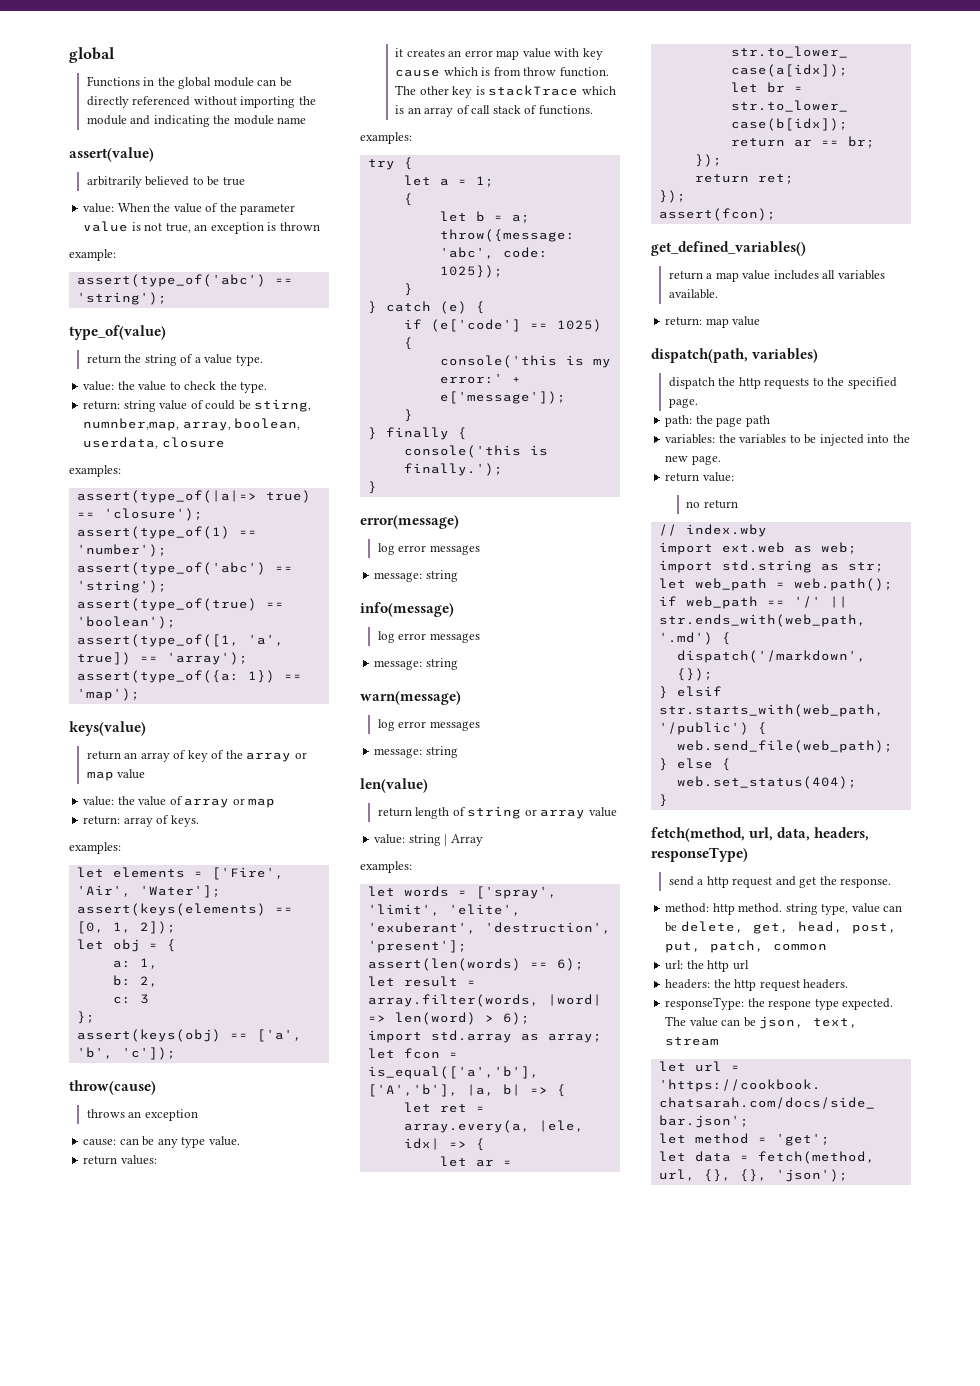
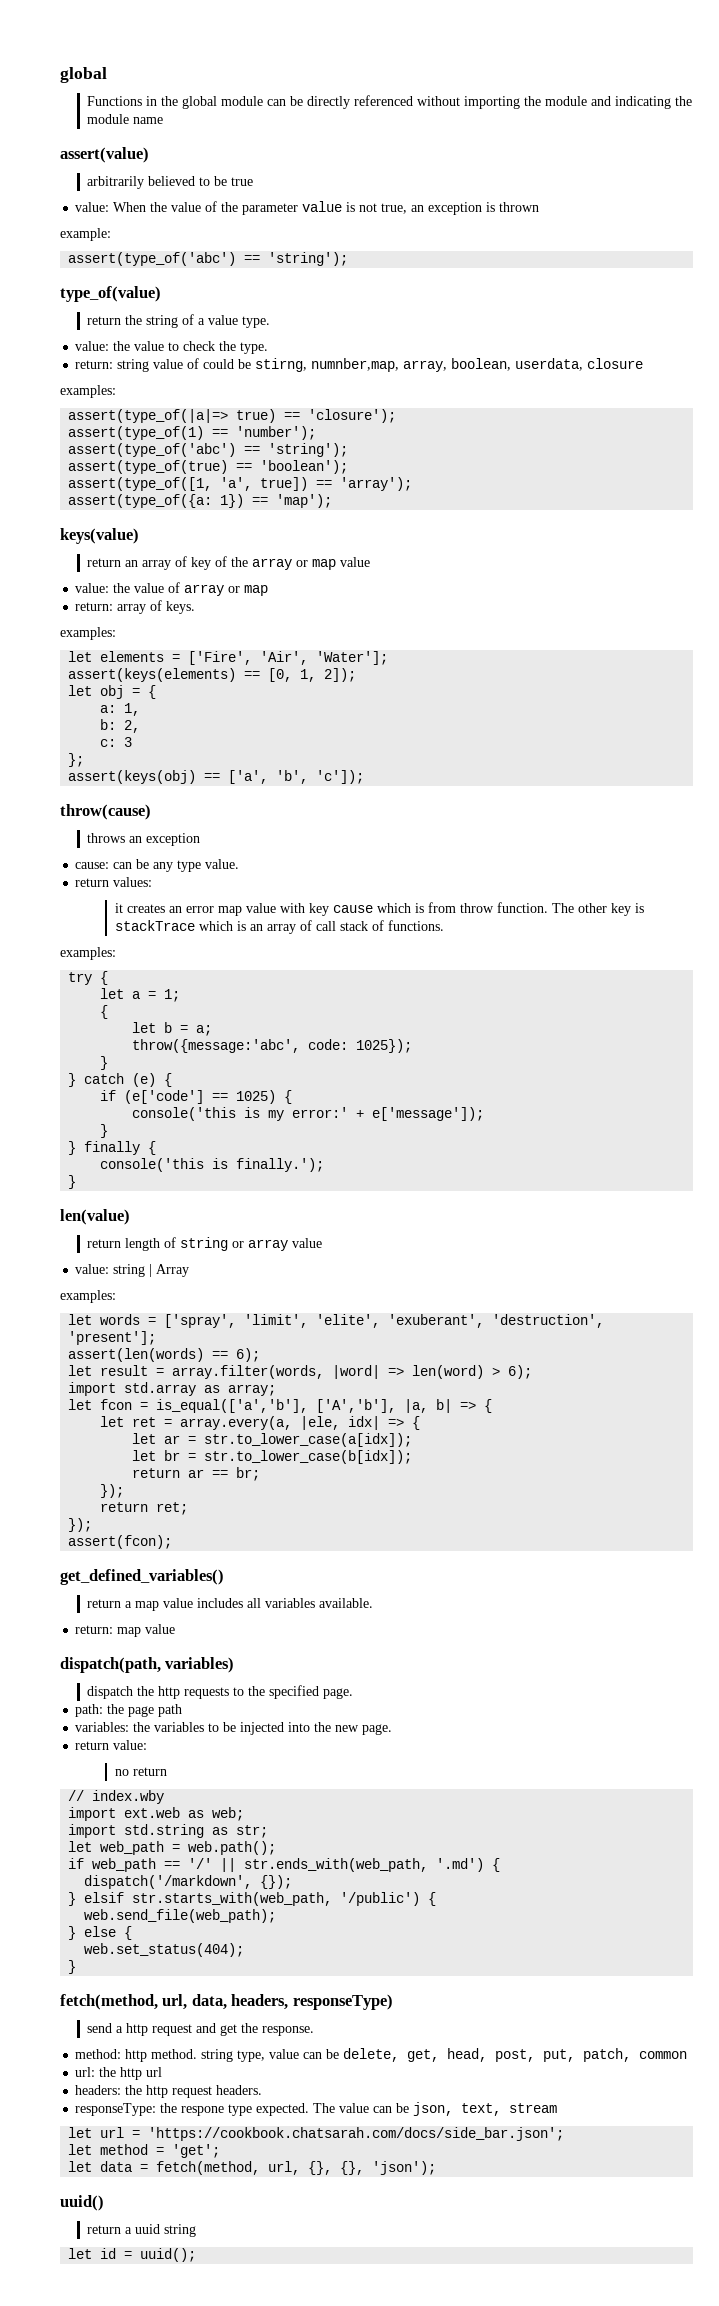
- error(message)
- log error messages
- message: string
- info(message)
- log error messages
- message: string
- warn(message)
- log error messages
- message: string
+ uuid()
+ return a uuid string
+ let id = uuid();

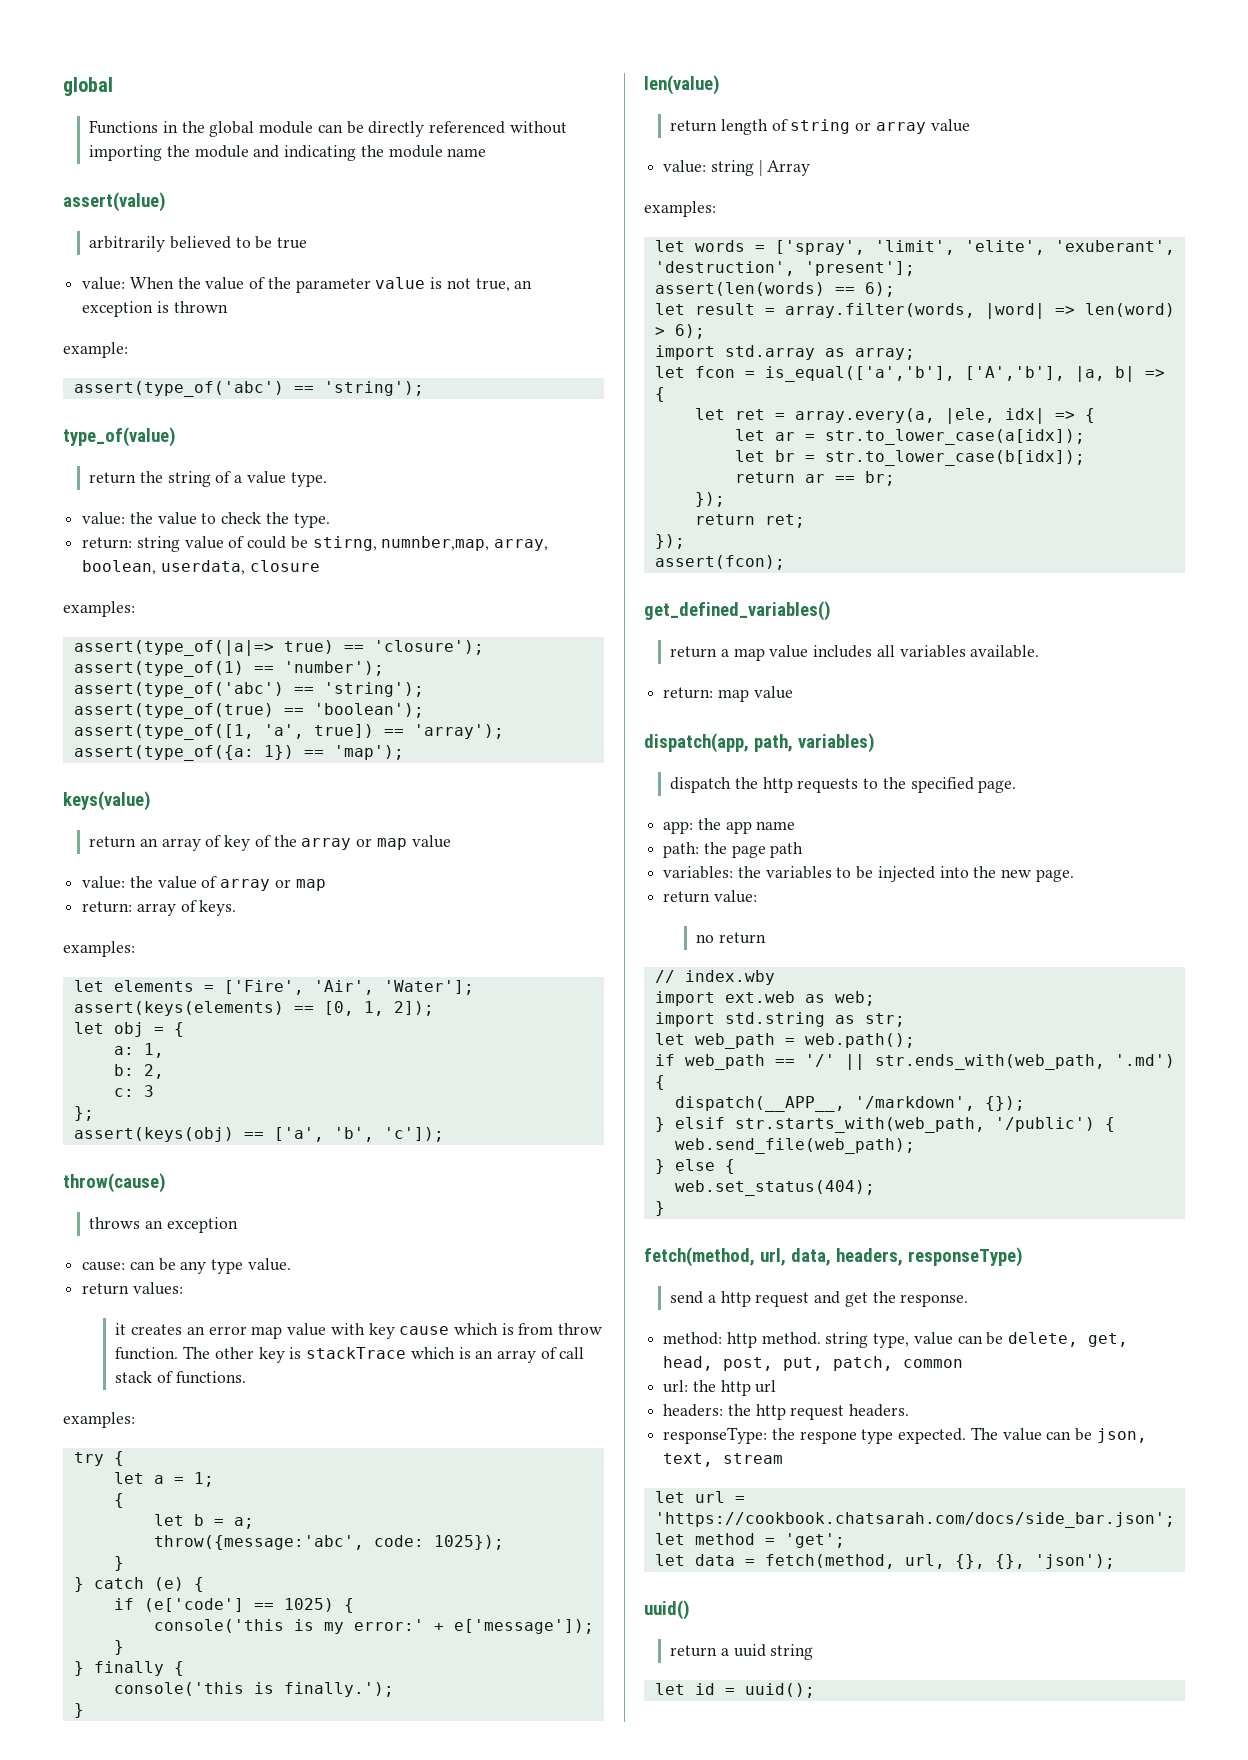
- dispatch(path, variables)
+ dispatch(app, path, variables)
+ app: the app name
- dispatch('/markdown', {});
+ dispatch(__APP__, '/markdown', {});

